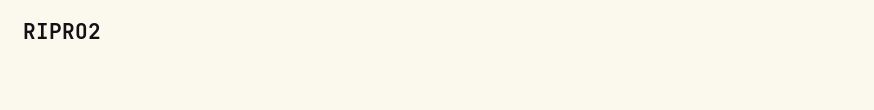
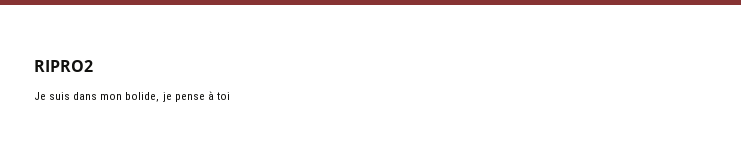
+ Je suis dans mon bolide, je pense à toi

